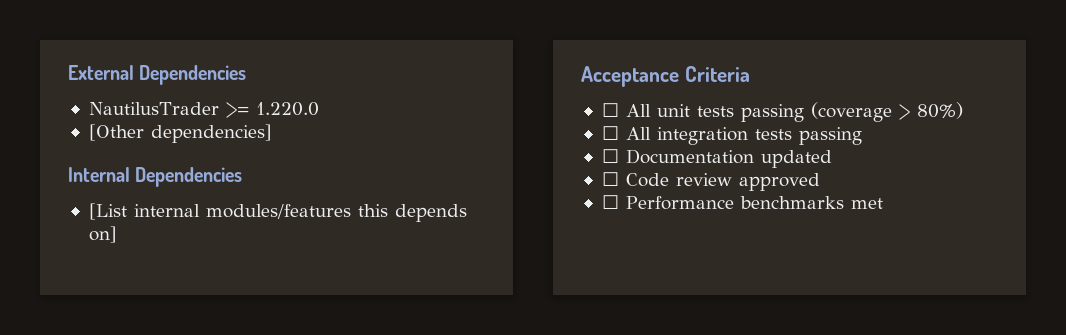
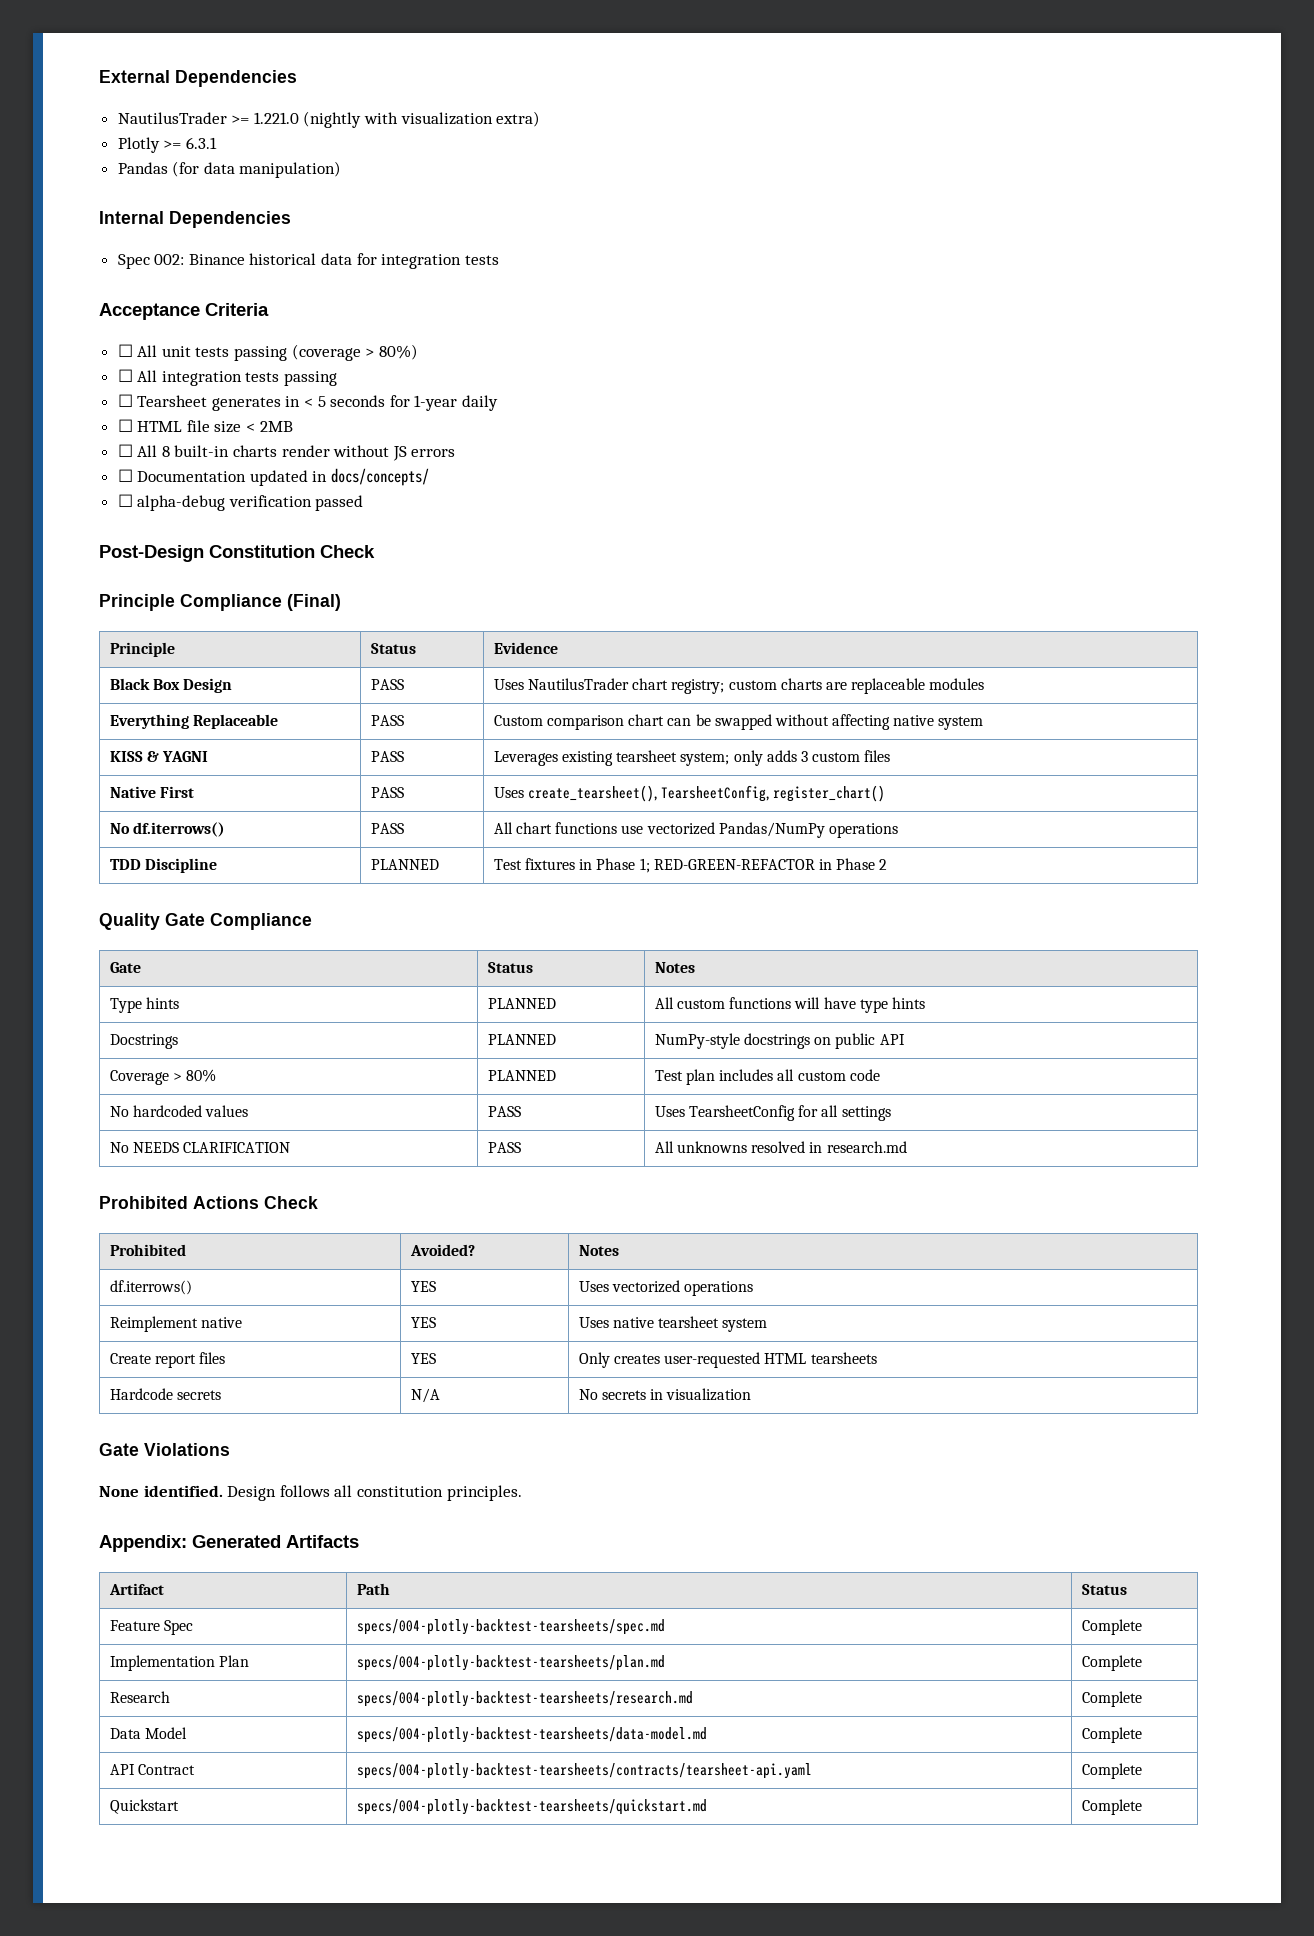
- NautilusTrader >= 1.220.0
- [Other dependencies]
+ NautilusTrader >= 1.221.0 (nightly with visualization extra)
+ Plotly >= 6.3.1
+ Pandas (for data manipulation)
  Internal Dependencies
- [List internal modules/features this depends on]
+ Spec 002: Binance historical data for integration tests
+ ☐ Tearsheet generates in < 5 seconds for 1-year daily
+ ☐ HTML file size < 2MB
+ ☐ All 8 built-in charts render without JS errors
- ☐ Documentation updated
- ☐ Code review approved
- ☐ Performance benchmarks met
+ ☐ Documentation updated in docs/concepts/
+ ☐ alpha-debug verification passed
+ Post-Design Constitution Check
+ Principle Compliance (Final)
+ Principle | Status | Evidence
+ Black Box Design | PASS | Uses NautilusTrader chart registry; custom charts are replaceable modules
+ Everything Replaceable | PASS | Custom comparison chart can be swapped without affecting native system
+ KISS & YAGNI | PASS | Leverages existing tearsheet system; only adds 3 custom files
+ Native First | PASS | Uses create_tearsheet(), TearsheetConfig, register_chart()
+ No df.iterrows() | PASS | All chart functions use vectorized Pandas/NumPy operations
+ TDD Discipline | PLANNED | Test fixtures in Phase 1; RED-GREEN-REFACTOR in Phase 2
+ Quality Gate Compliance
+ Gate | Status | Notes
+ Type hints | PLANNED | All custom functions will have type hints
+ Docstrings | PLANNED | NumPy-style docstrings on public API
+ Coverage > 80% | PLANNED | Test plan includes all custom code
+ No hardcoded values | PASS | Uses TearsheetConfig for all settings
+ No NEEDS CLARIFICATION | PASS | All unknowns resolved in research.md
+ Prohibited Actions Check
+ Prohibited | Avoided? | Notes
+ df.iterrows() | YES | Uses vectorized operations
+ Reimplement native | YES | Uses native tearsheet system
+ Create report files | YES | Only creates user-requested HTML tearsheets
+ Hardcode secrets | N/A | No secrets in visualization
+ Gate Violations
+ None identified. Design follows all constitution principles.
+ Appendix: Generated Artifacts
+ Artifact | Path | Status
+ Feature Spec | specs/004-plotly-backtest-tearsheets/spec.md | Complete
+ Implementation Plan | specs/004-plotly-backtest-tearsheets/plan.md | Complete
+ Research | specs/004-plotly-backtest-tearsheets/research.md | Complete
+ Data Model | specs/004-plotly-backtest-tearsheets/data-model.md | Complete
+ API Contract | specs/004-plotly-backtest-tearsheets/contracts/tearsheet-api.yaml | Complete
+ Quickstart | specs/004-plotly-backtest-tearsheets/quickstart.md | Complete

